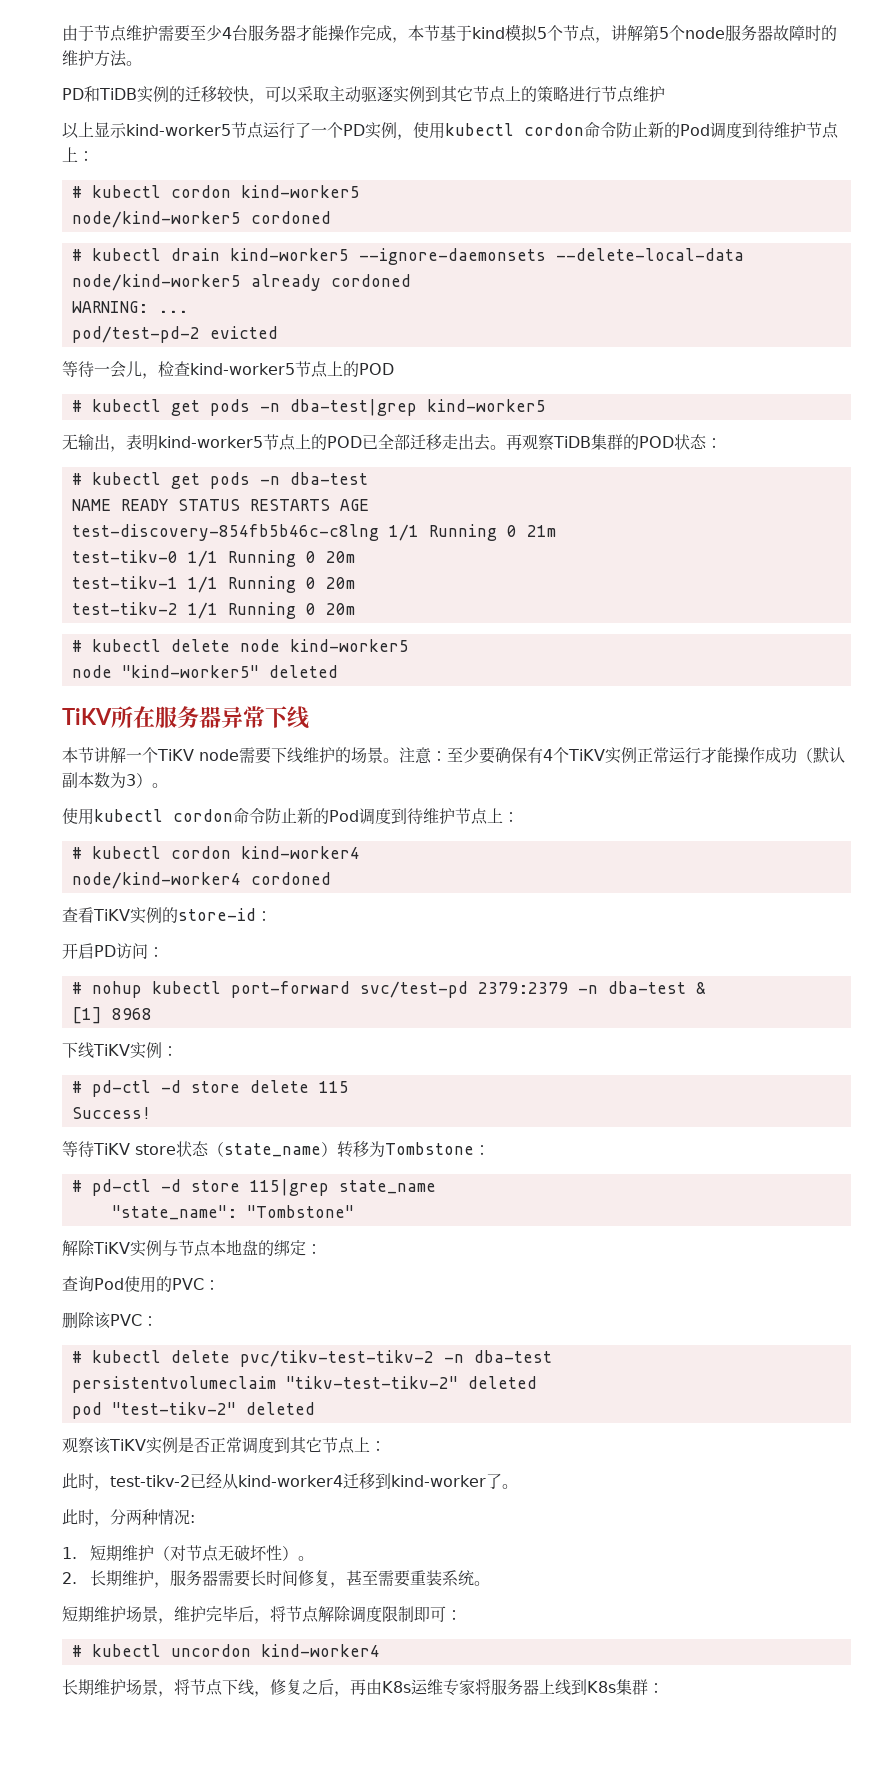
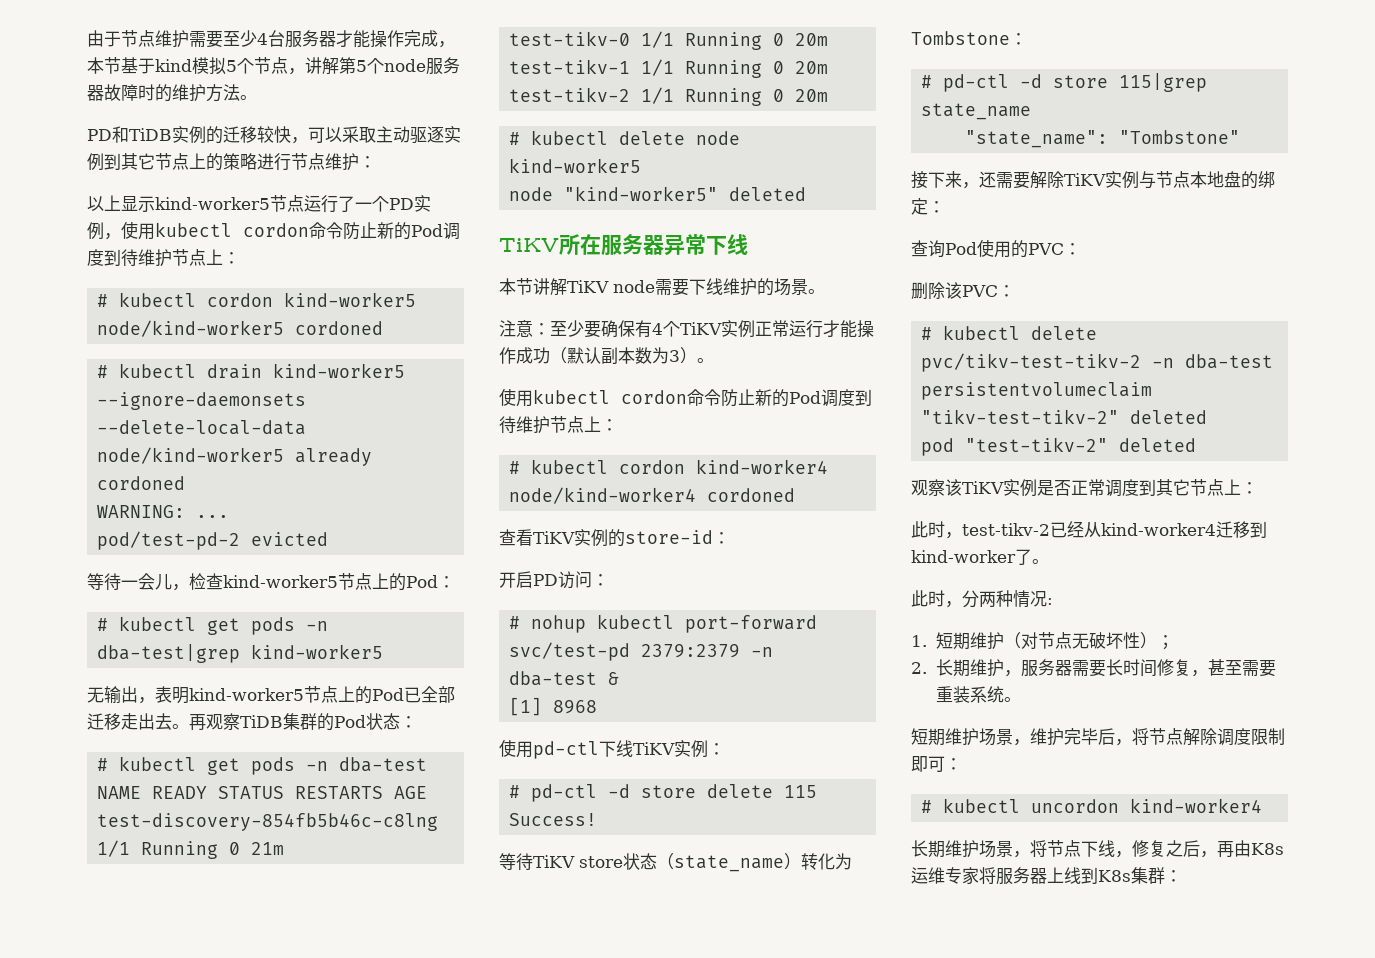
- PD和TiDB实例的迁移较快，可以采取主动驱逐实例到其它节点上的策略进行节点维护
+ PD和TiDB实例的迁移较快，可以采取主动驱逐实例到其它节点上的策略进行节点维护：
- 等待一会儿，检查kind-worker5节点上的POD
+ 等待一会儿，检查kind-worker5节点上的Pod：
- 无输出，表明kind-worker5节点上的POD已全部迁移走出去。
+ 无输出，表明kind-worker5节点上的Pod已全部迁移走出去。
- 再观察TiDB集群的POD状态：
+ 再观察TiDB集群的Pod状态：
- 本节讲解一个TiKV node需要下线维护的场景。注意：至少要确保有4个TiKV实例正常运行才能操作成功（默认副本数为3）。
+ 本节讲解TiKV node需要下线维护的场景。
+ 注意：至少要确保有4个TiKV实例正常运行才能操作成功（默认副本数为3）。
- 下线TiKV实例：
+ 使用pd-ctl下线TiKV实例：
- 等待TiKV store状态（state_name）转移为Tombstone：
+ 等待TiKV store状态（state_name）转化为Tombstone：
- 解除TiKV实例与节点本地盘的绑定：
+ 接下来，还需要解除TiKV实例与节点本地盘的绑定：
- 1.短期维护（对节点无破坏性）。
+ 1.短期维护（对节点无破坏性）；

